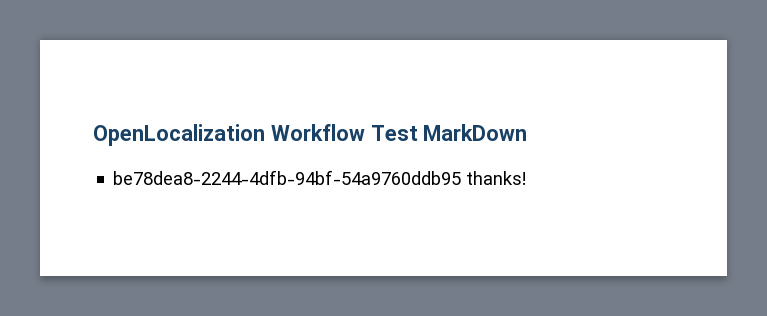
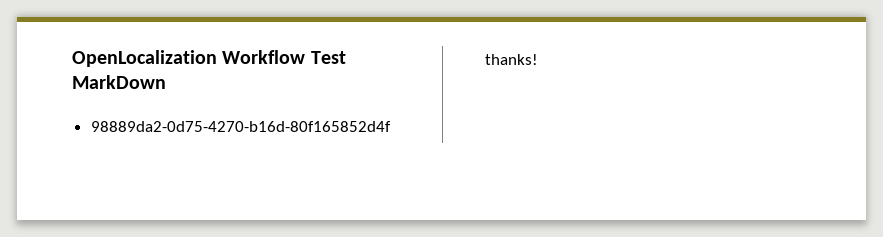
- be78dea8-2244-4dfb-94bf-54a9760ddb95 thanks!
+ 98889da2-0d75-4270-b16d-80f165852d4f thanks!

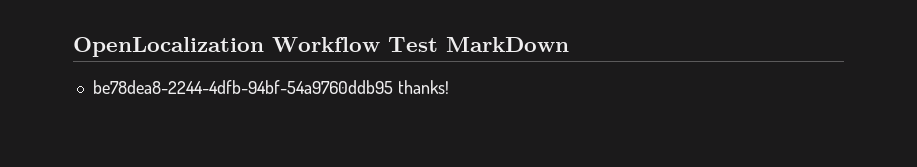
- 98889da2-0d75-4270-b16d-80f165852d4f thanks!
+ be78dea8-2244-4dfb-94bf-54a9760ddb95 thanks!

